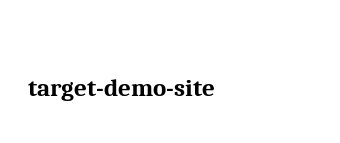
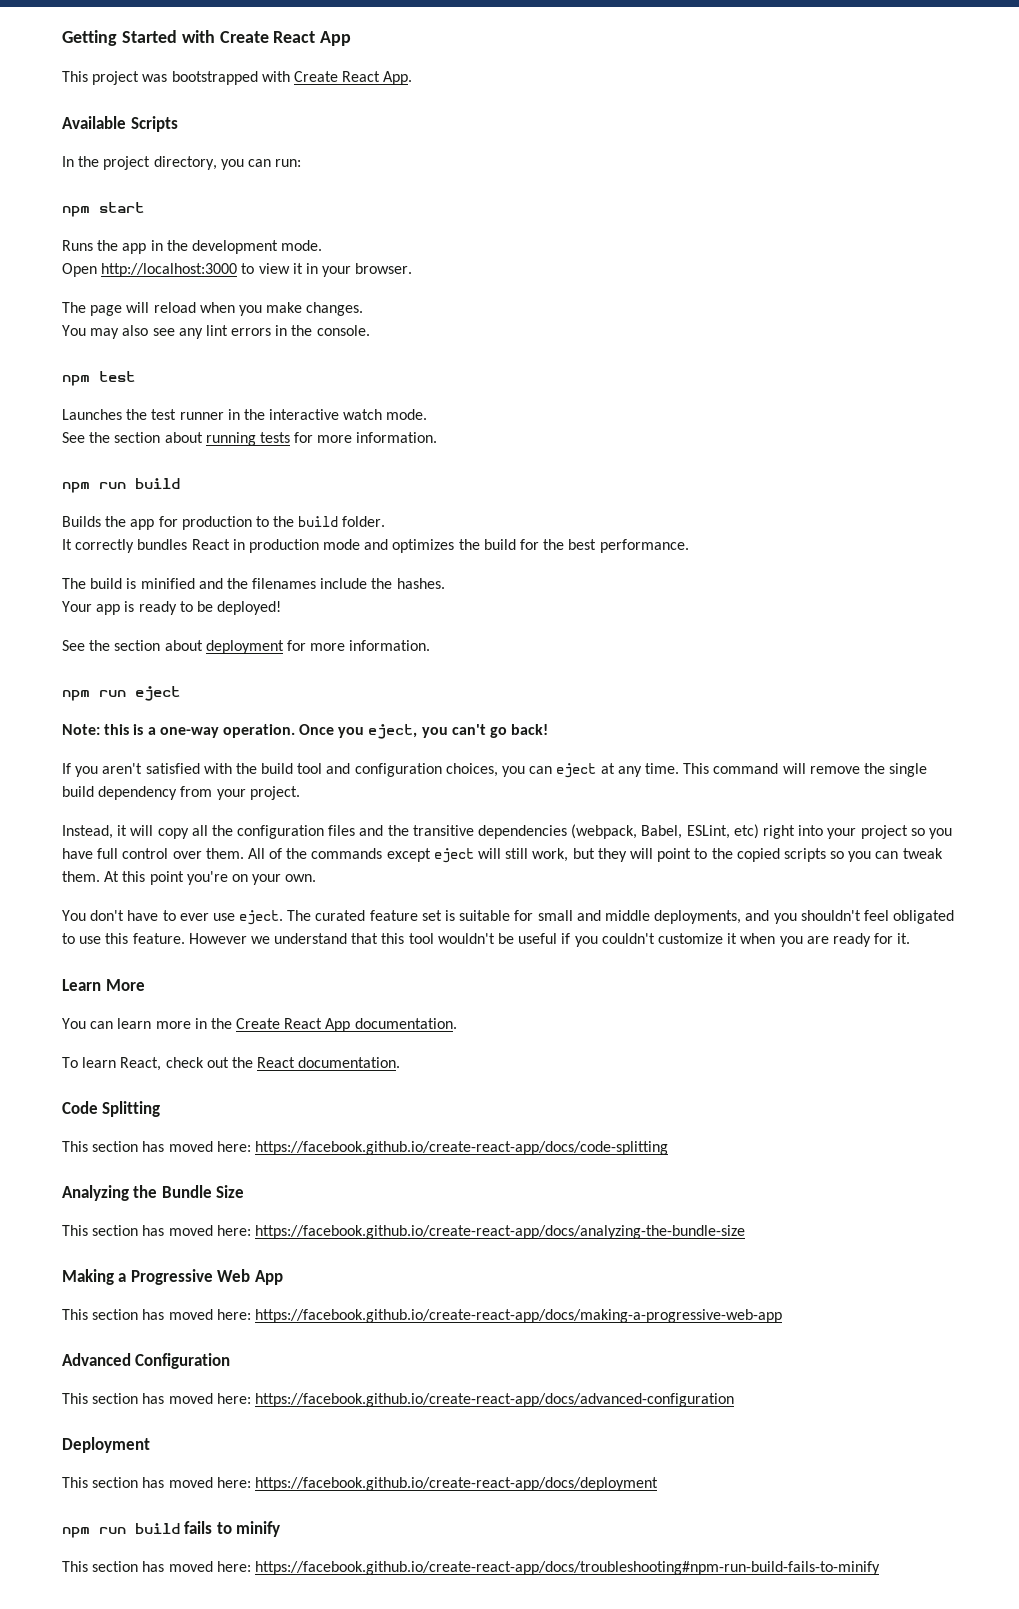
- target-demo-site
+ Getting Started with Create React App
+ This project was bootstrapped with Create React App.
+ Available Scripts
+ In the project directory, you can run:
+ npm start
+ Runs the app in the development mode.
+ Open http://localhost:3000 to view it in your browser.
+ The page will reload when you make changes.
+ You may also see any lint errors in the console.
+ npm test
+ Launches the test runner in the interactive watch mode.
+ See the section about running tests for more information.
+ npm run build
+ Builds the app for production to the build folder.
+ It correctly bundles React in production mode and optimizes the build for the best performance.
+ The build is minified and the filenames include the hashes.
+ Your app is ready to be deployed!
+ See the section about deployment for more information.
+ npm run eject
+ Note: this is a one-way operation. Once you eject, you can't go back!
+ If you aren't satisfied with the build tool and configuration choices, you can eject at any time. This command will remove the single build dependency from your project.
+ Instead, it will copy all the configuration files and the transitive dependencies (webpack, Babel, ESLint, etc) right into your project so you have full control over them. All of the commands except eject will still work, but they will point to the copied scripts so you can tweak them. At this point you're on your own.
+ You don't have to ever use eject. The curated feature set is suitable for small and middle deployments, and you shouldn't feel obligated to use this feature. However we understand that this tool wouldn't be useful if you couldn't customize it when you are ready for it.
+ Learn More
+ You can learn more in the Create React App documentation.
+ To learn React, check out the React documentation.
+ Code Splitting
+ This section has moved here: https://facebook.github.io/create-react-app/docs/code-splitting
+ Analyzing the Bundle Size
+ This section has moved here: https://facebook.github.io/create-react-app/docs/analyzing-the-bundle-size
+ Making a Progressive Web App
+ This section has moved here: https://facebook.github.io/create-react-app/docs/making-a-progressive-web-app
+ Advanced Configuration
+ This section has moved here: https://facebook.github.io/create-react-app/docs/advanced-configuration
+ Deployment
+ This section has moved here: https://facebook.github.io/create-react-app/docs/deployment
+ npm run build fails to minify
+ This section has moved here: https://facebook.github.io/create-react-app/docs/troubleshooting#npm-run-build-fails-to-minify

